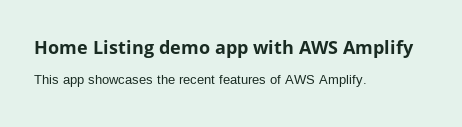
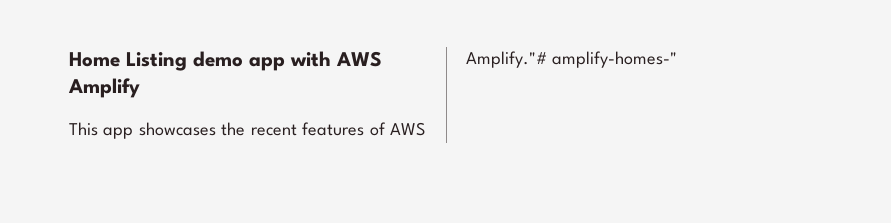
- This app showcases the recent features of AWS Amplify.
+ This app showcases the recent features of AWS Amplify."# amplify-homes-"

